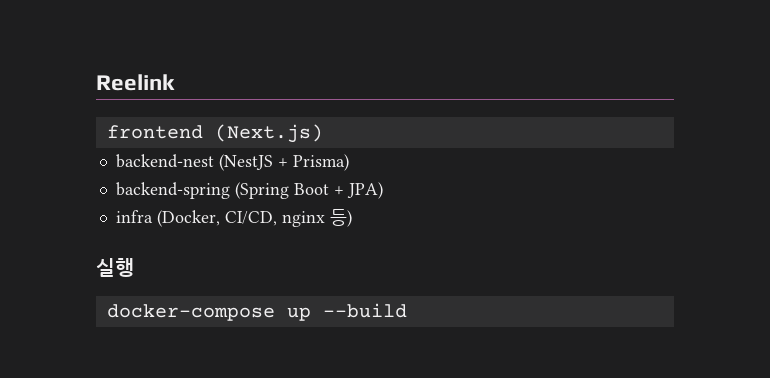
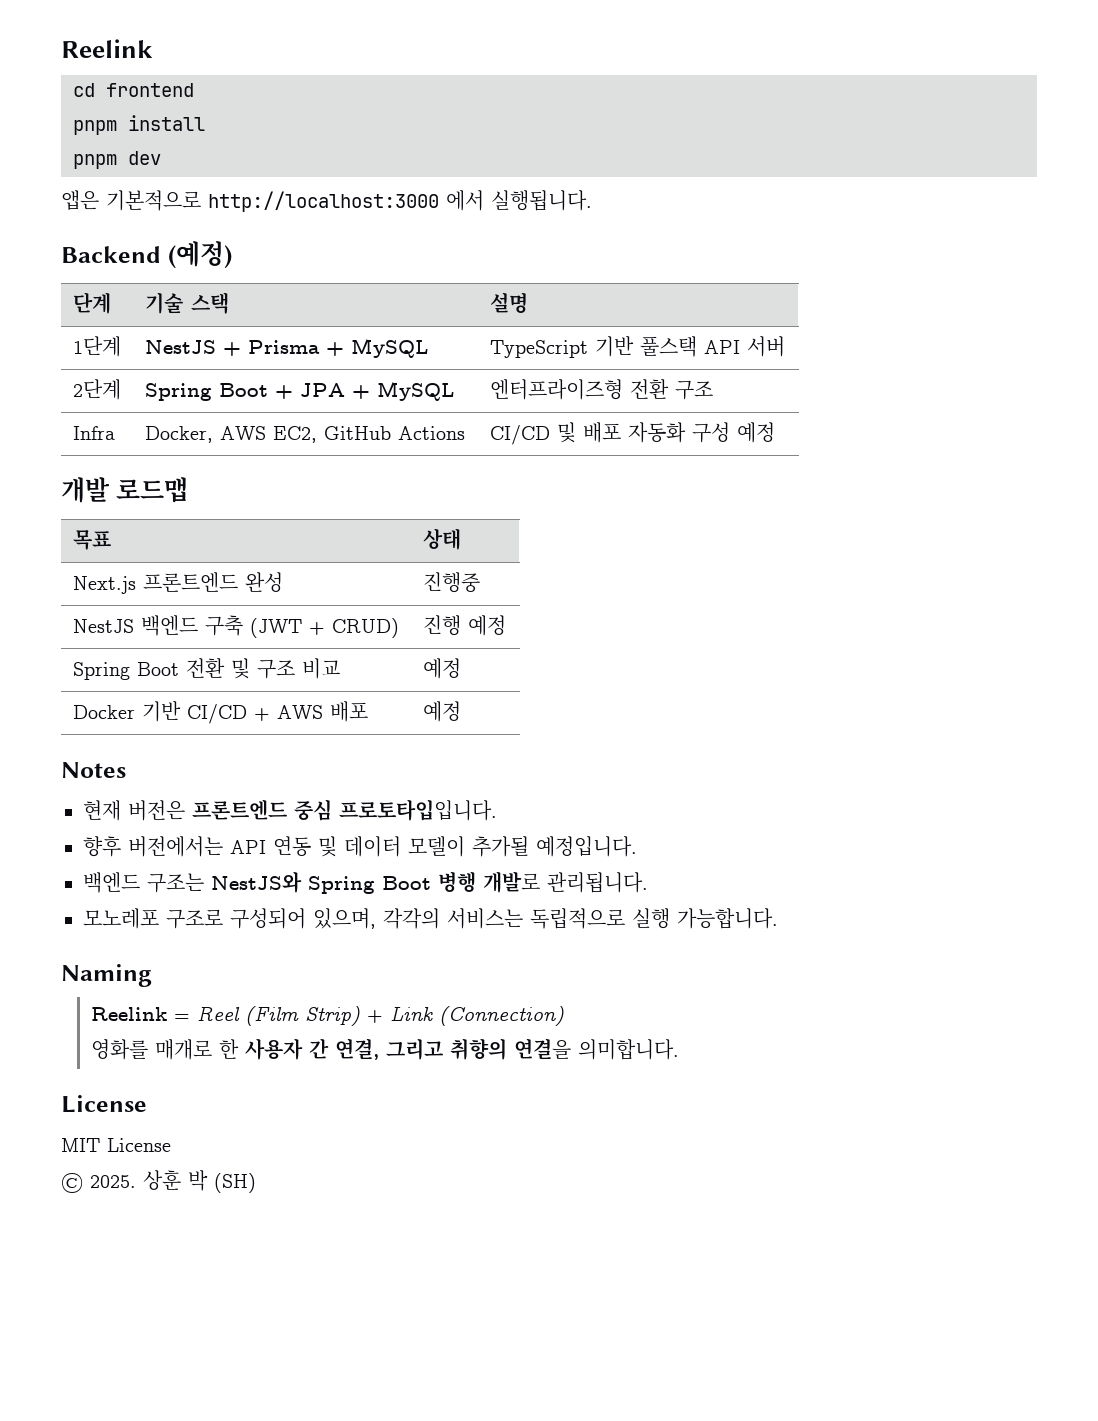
- frontend (Next.js)
- backend-nest (NestJS + Prisma)
- backend-spring (Spring Boot + JPA)
- infra (Docker, CI/CD, nginx 등)
- 실행
- docker-compose up --build
+ cd frontend
+ pnpm install
+ pnpm dev
+ 앱은 기본적으로 http://localhost:3000 에서 실행됩니다.
+ Backend (예정)
+ 단계 | 기술 스택 | 설명
+ 1단계 | NestJS + Prisma + MySQL | TypeScript 기반 풀스택 API 서버
+ 2단계 | Spring Boot + JPA + MySQL | 엔터프라이즈형 전환 구조
+ Infra | Docker, AWS EC2, GitHub Actions | CI/CD 및 배포 자동화 구성 예정
+ 개발 로드맵
+ 목표 | 상태
+ Next.js 프론트엔드 완성 | 진행중
+ NestJS 백엔드 구축 (JWT + CRUD) | 진행 예정
+ Spring Boot 전환 및 구조 비교 | 예정
+ Docker 기반 CI/CD + AWS 배포 | 예정
+ Notes
+ 현재 버전은 프론트엔드 중심 프로토타입입니다.
+ 향후 버전에서는 API 연동 및 데이터 모델이 추가될 예정입니다.
+ 백엔드 구조는 NestJS와 Spring Boot 병행 개발로 관리됩니다.
+ 모노레포 구조로 구성되어 있으며, 각각의 서비스는 독립적으로 실행 가능합니다.
+ Naming
+ Reelink = Reel (Film Strip) + Link (Connection)
+ 영화를 매개로 한 사용자 간 연결, 그리고 취향의 연결을 의미합니다.
+ License
+ MIT License
+ © 2025. 상훈 박 (SH)

